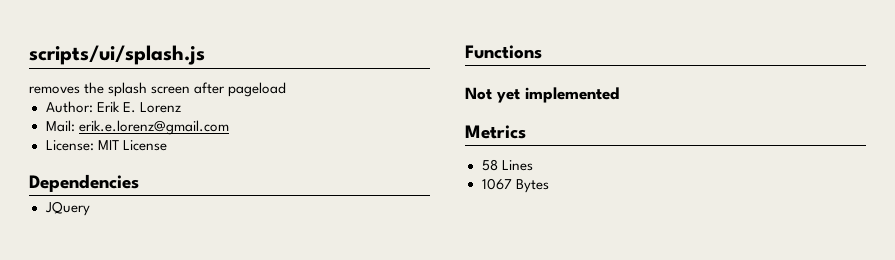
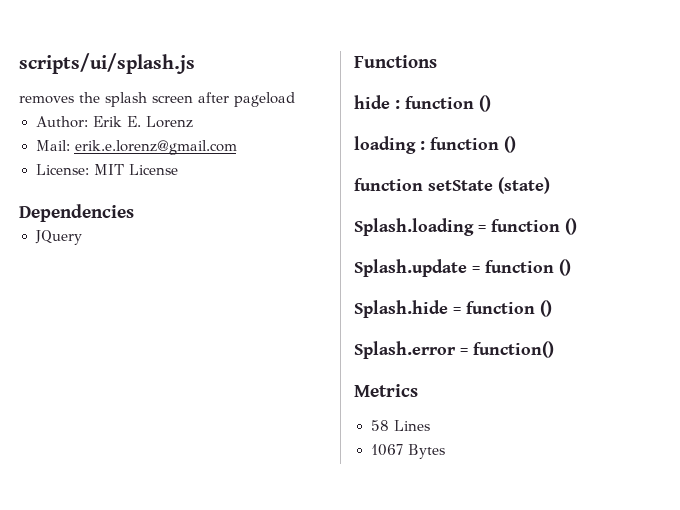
- Not yet implemented
+ hide : function ()
+ loading : function ()
+ function setState (state)
+ Splash.loading = function ()
+ Splash.update = function ()
+ Splash.hide = function ()
+ Splash.error = function()

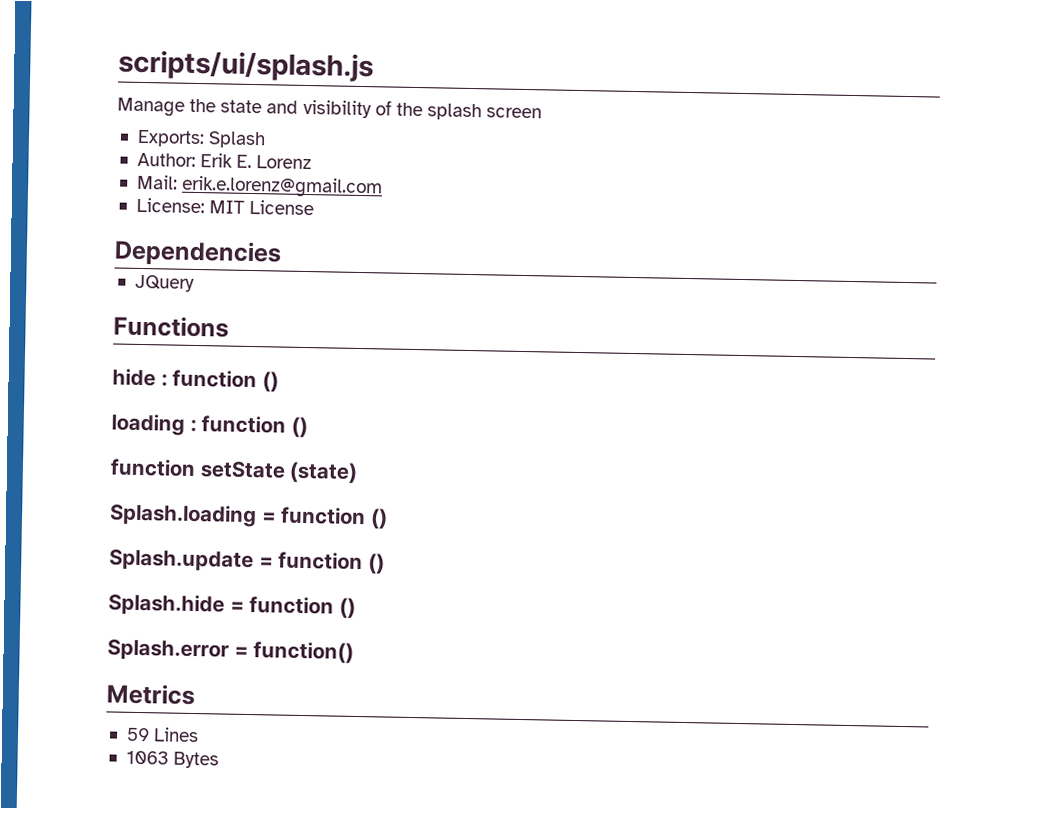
- removes the splash screen after pageload
+ Manage the state and visibility of the splash screen
+ Exports: Splash
- 58 Lines
+ 59 Lines
- 1067 Bytes
+ 1063 Bytes

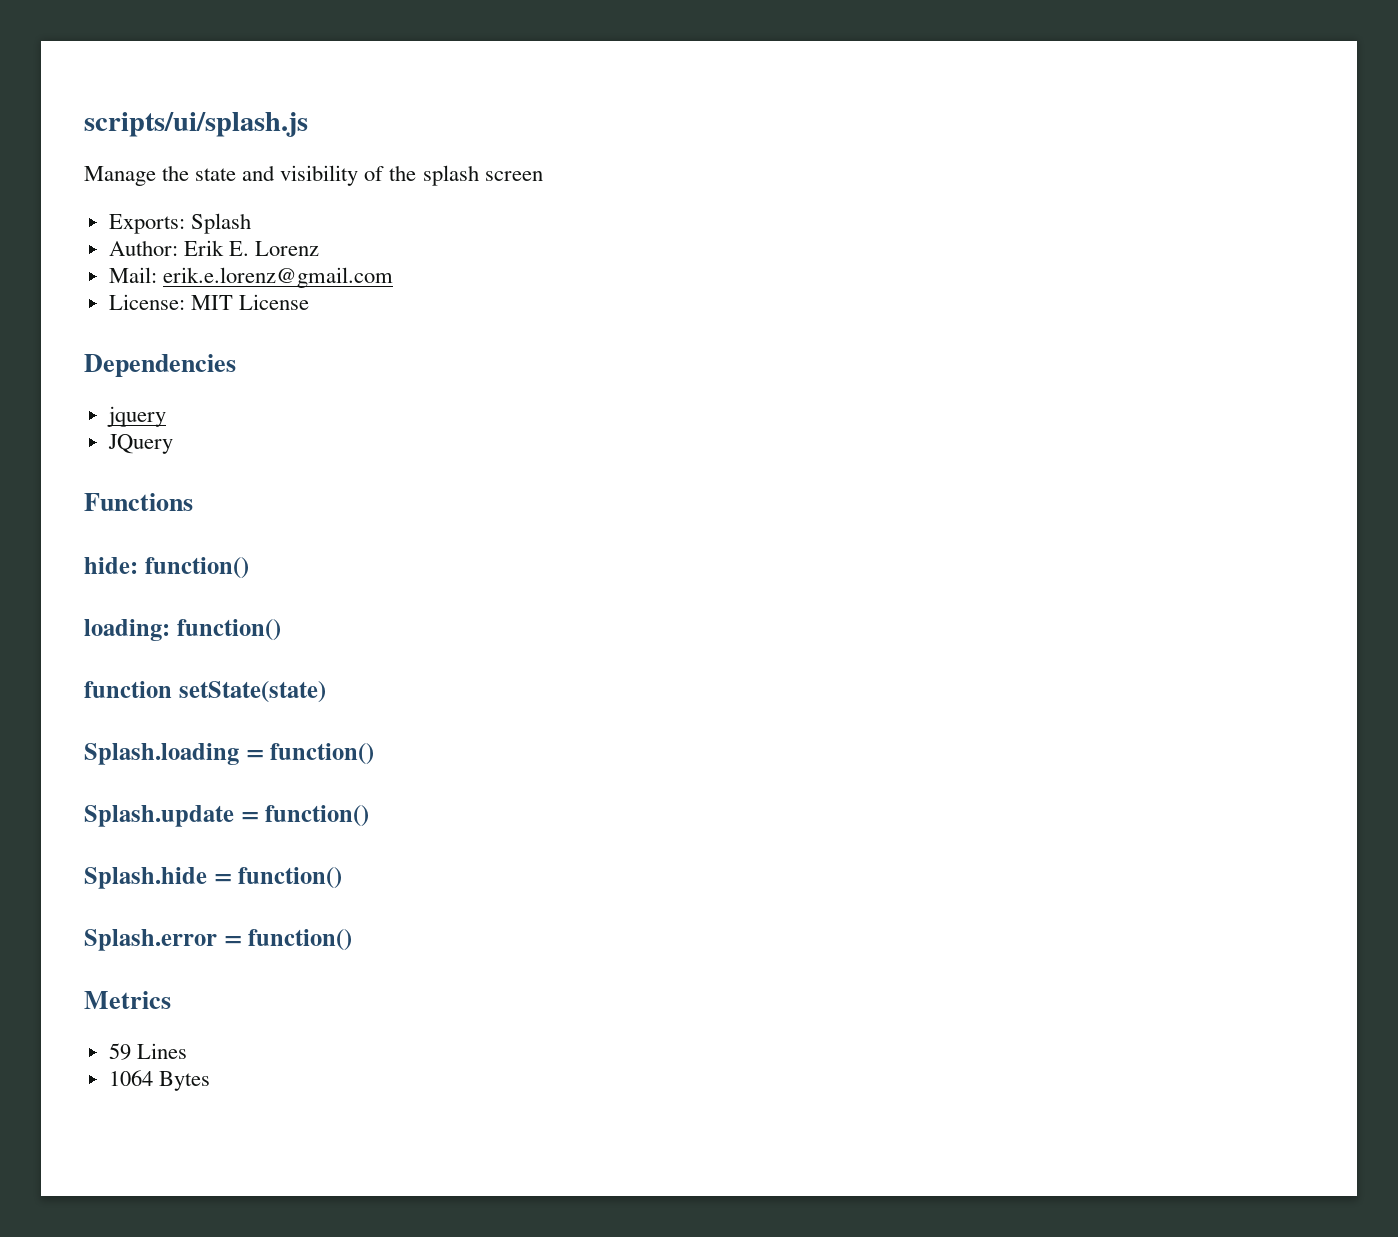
+ jquery
- hide : function ()
- loading : function ()
- function setState (state)
+ hide: function()
+ loading: function()
+ function setState(state)
- Splash.loading = function ()
+ Splash.loading = function()
- Splash.update = function ()
+ Splash.update = function()
- Splash.hide = function ()
+ Splash.hide = function()
- 1063 Bytes
+ 1064 Bytes

